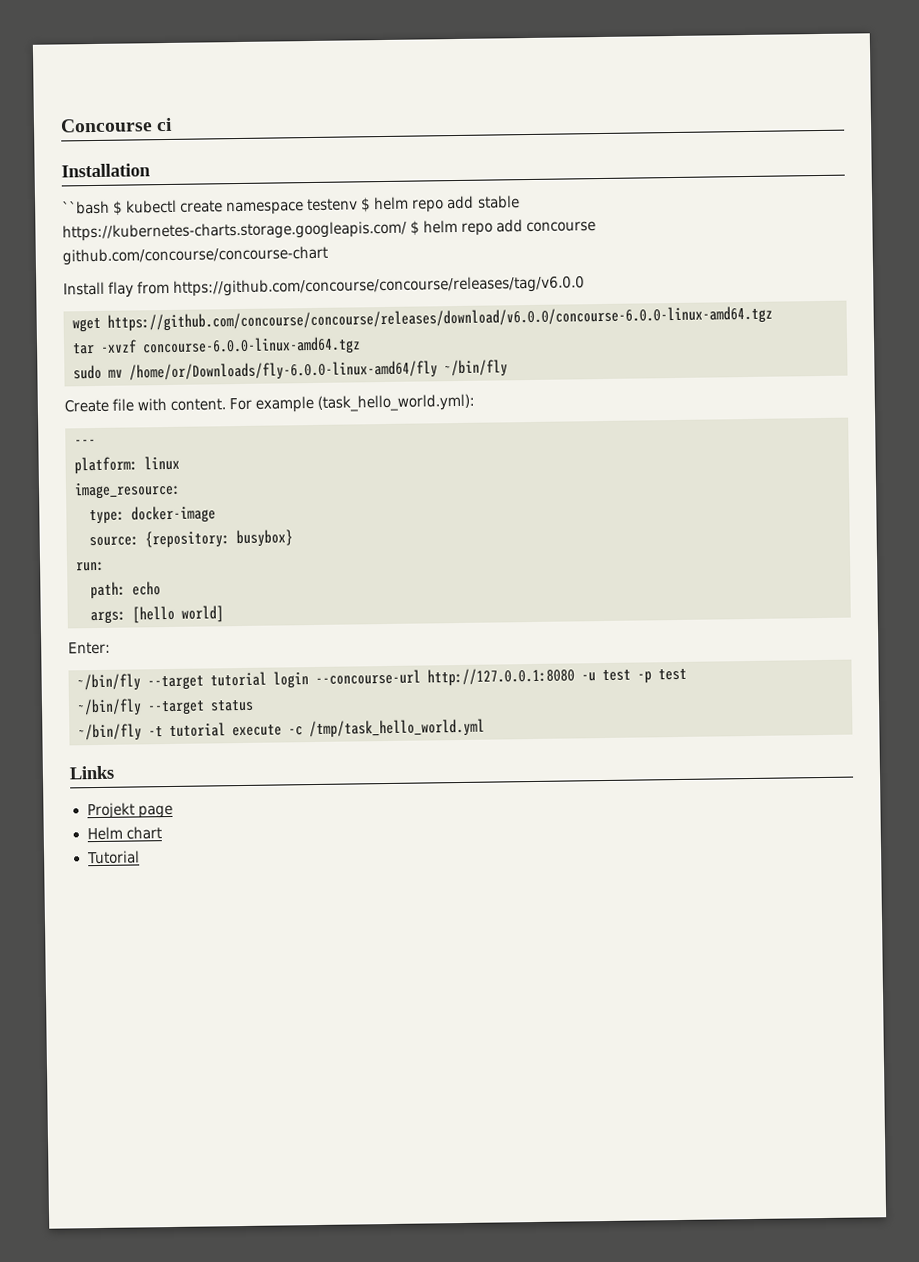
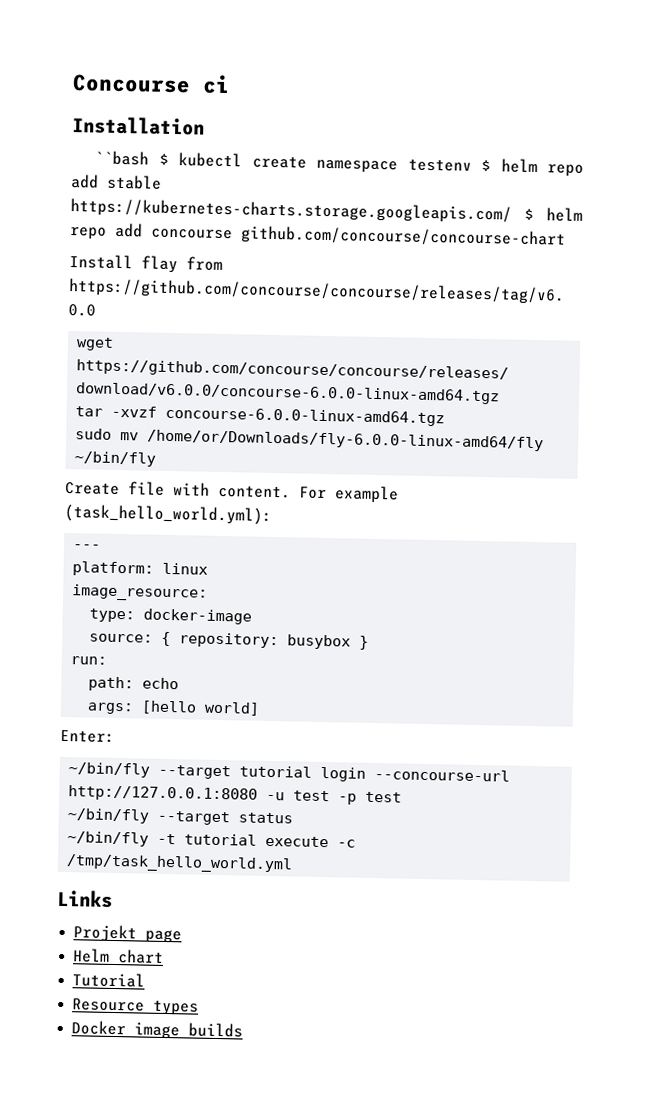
- source: {repository: busybox}
+ source: { repository: busybox }
+ Resource types
+ Docker image builds

